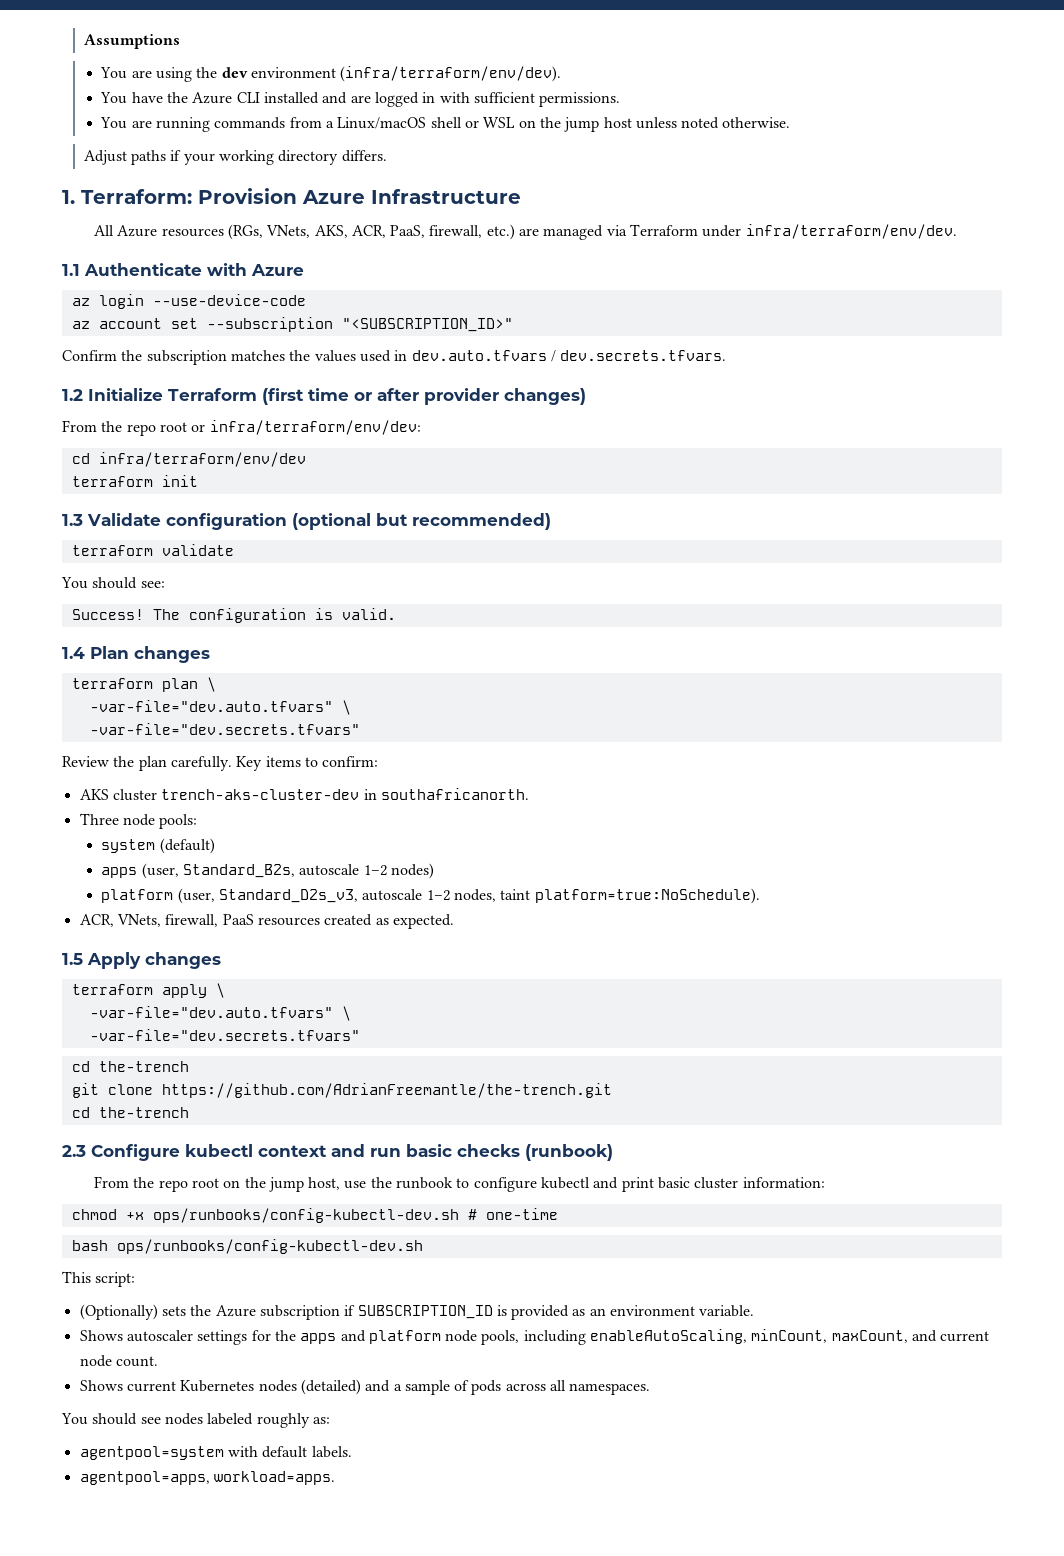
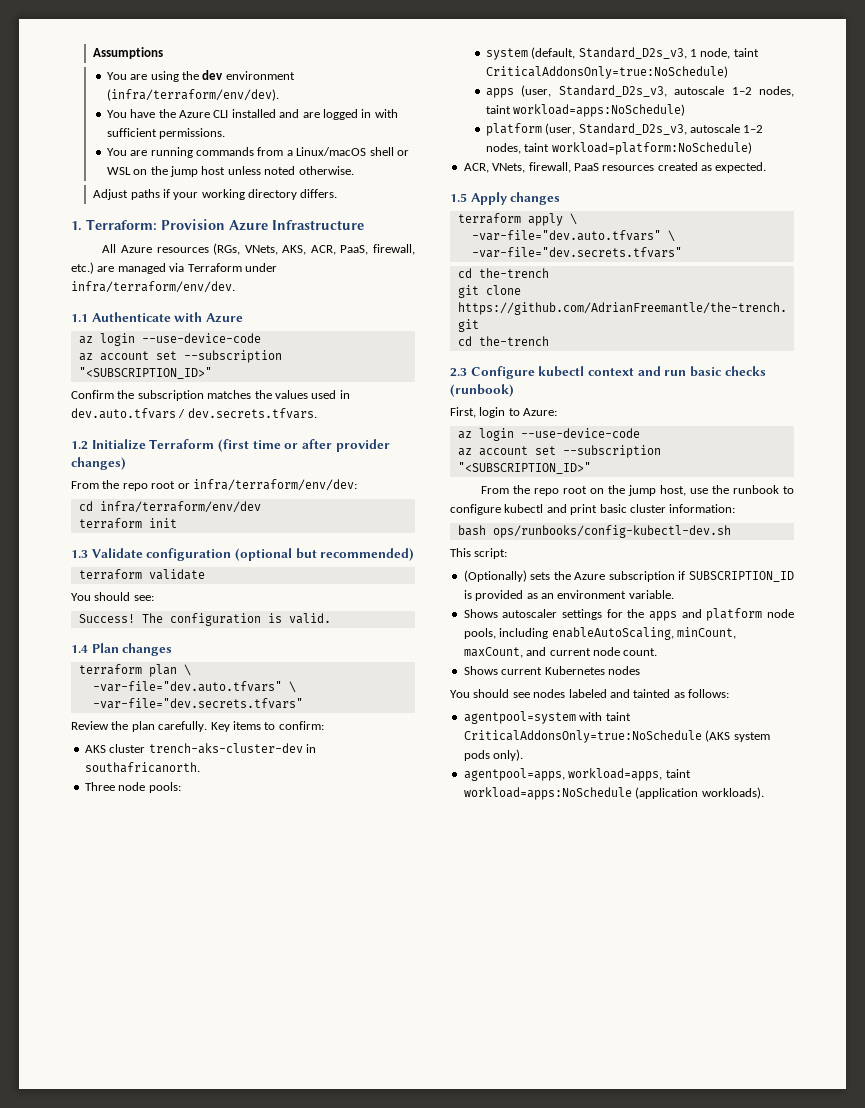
- system (default)
+ system (default, Standard_D2s_v3, 1 node, taint CriticalAddonsOnly=true:NoSchedule)
- apps (user, Standard_B2s, autoscale 1–2 nodes)
+ apps (user, Standard_D2s_v3, autoscale 1–2 nodes, taint workload=apps:NoSchedule)
- platform (user, Standard_D2s_v3, autoscale 1–2 nodes, taint platform=true:NoSchedule).
+ platform (user, Standard_D2s_v3, autoscale 1–2 nodes, taint workload=platform:NoSchedule)
+ First, login to Azure:
+ az login --use-device-code
+ az account set --subscription "<SUBSCRIPTION_ID>"
- chmod +x ops/runbooks/config-kubectl-dev.sh # one-time
- Shows current Kubernetes nodes (detailed) and a sample of pods across all namespaces.
+ Shows current Kubernetes nodes
- You should see nodes labeled roughly as:
- agentpool=system with default labels.
- agentpool=apps, workload=apps.
+ You should see nodes labeled and tainted as follows:
+ agentpool=system with taint CriticalAddonsOnly=true:NoSchedule (AKS system pods only).
+ agentpool=apps, workload=apps, taint workload=apps:NoSchedule (application workloads).

